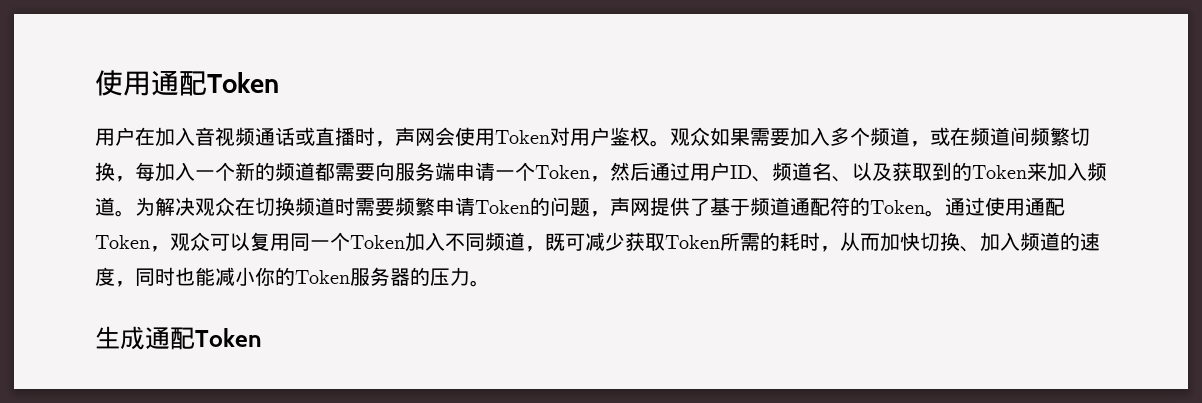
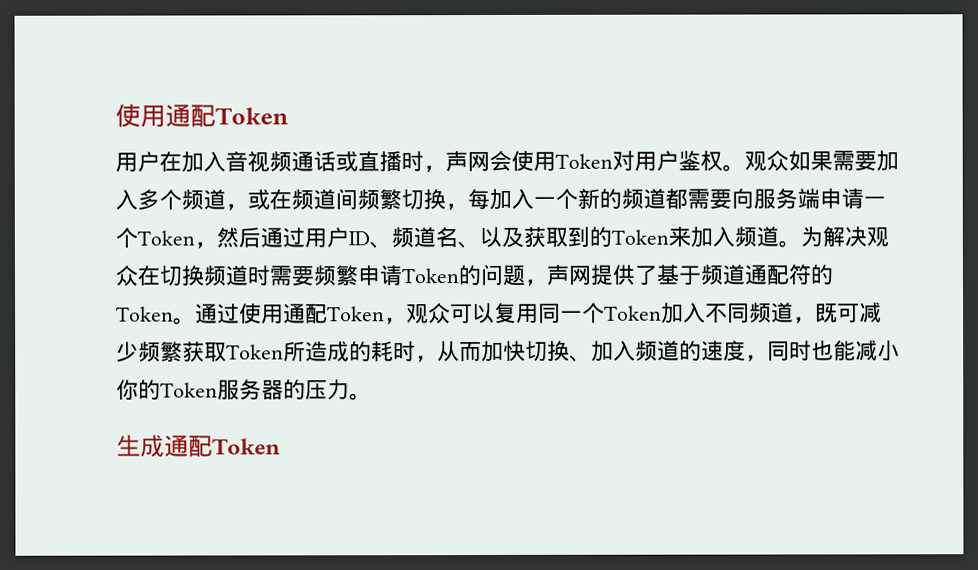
- 通过使用通配Token，观众可以复用同一个Token加入不同频道，既可减少获取Token所需的耗时，从而加快切换、加入频道的速度，同时也能减小你的Token服务器的压力。
+ 通过使用通配Token，观众可以复用同一个Token加入不同频道，既可减少频繁获取Token所造成的耗时，从而加快切换、加入频道的速度，同时也能减小你的Token服务器的压力。

